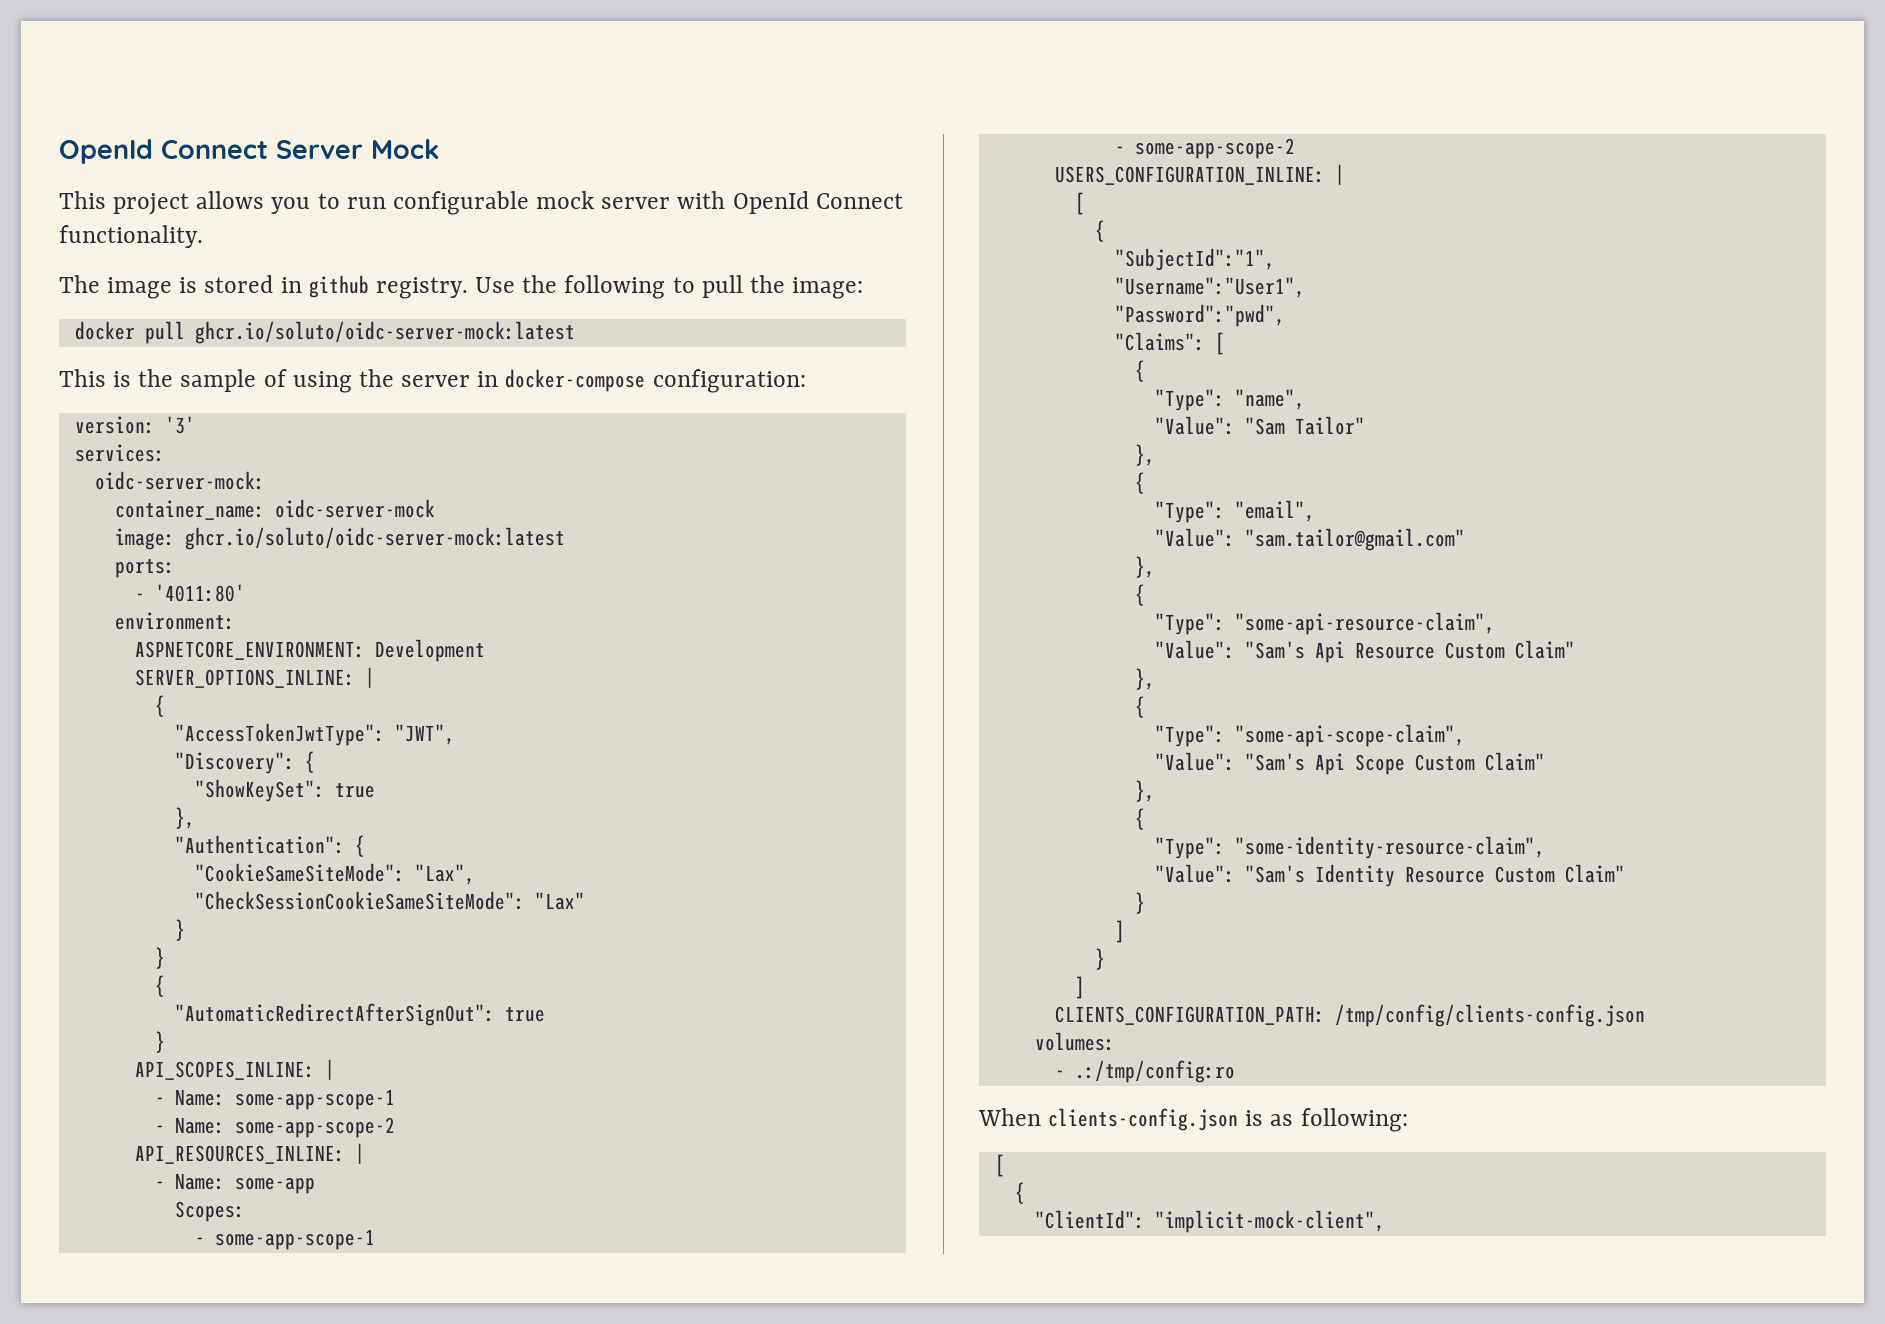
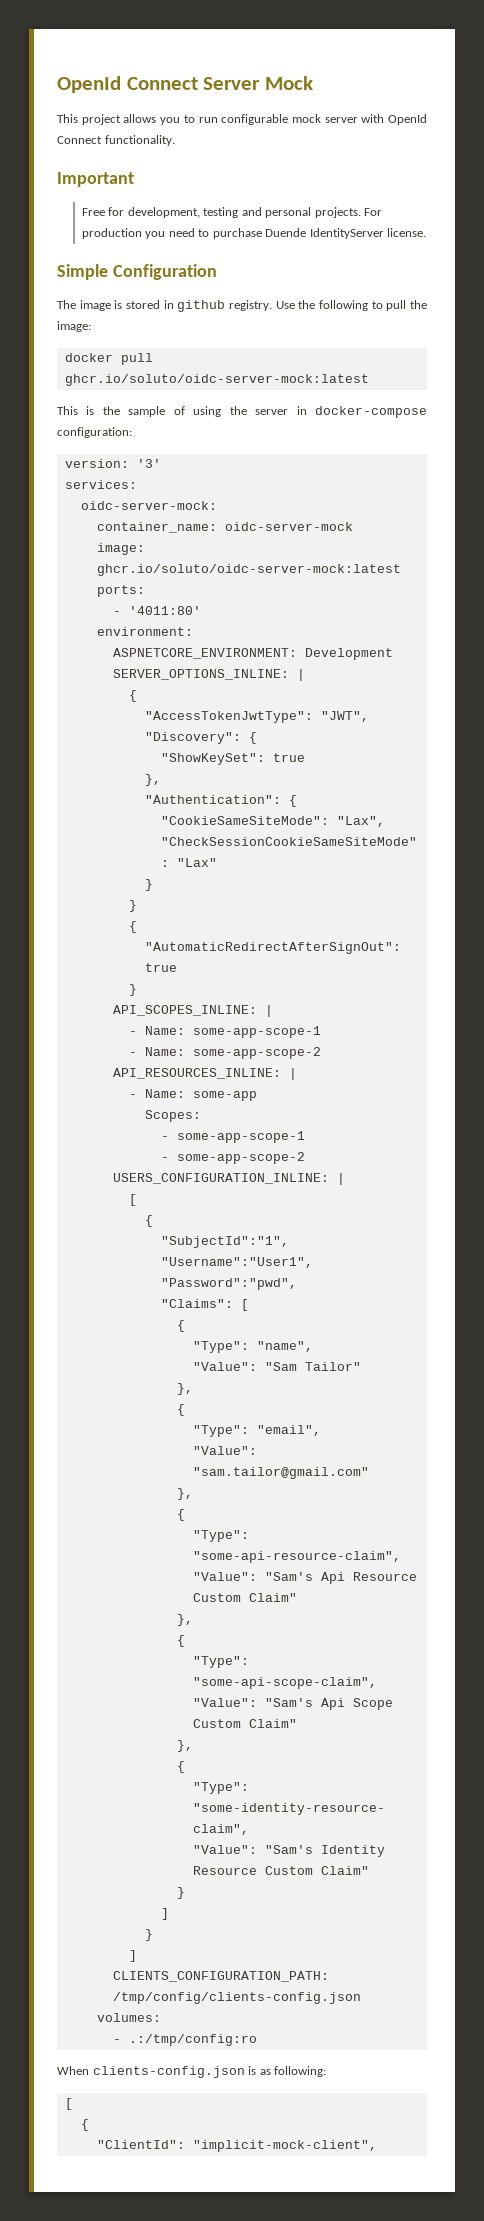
+ Important
+ Free for development, testing and personal projects. For production you need to purchase Duende IdentityServer license.
+ Simple Configuration

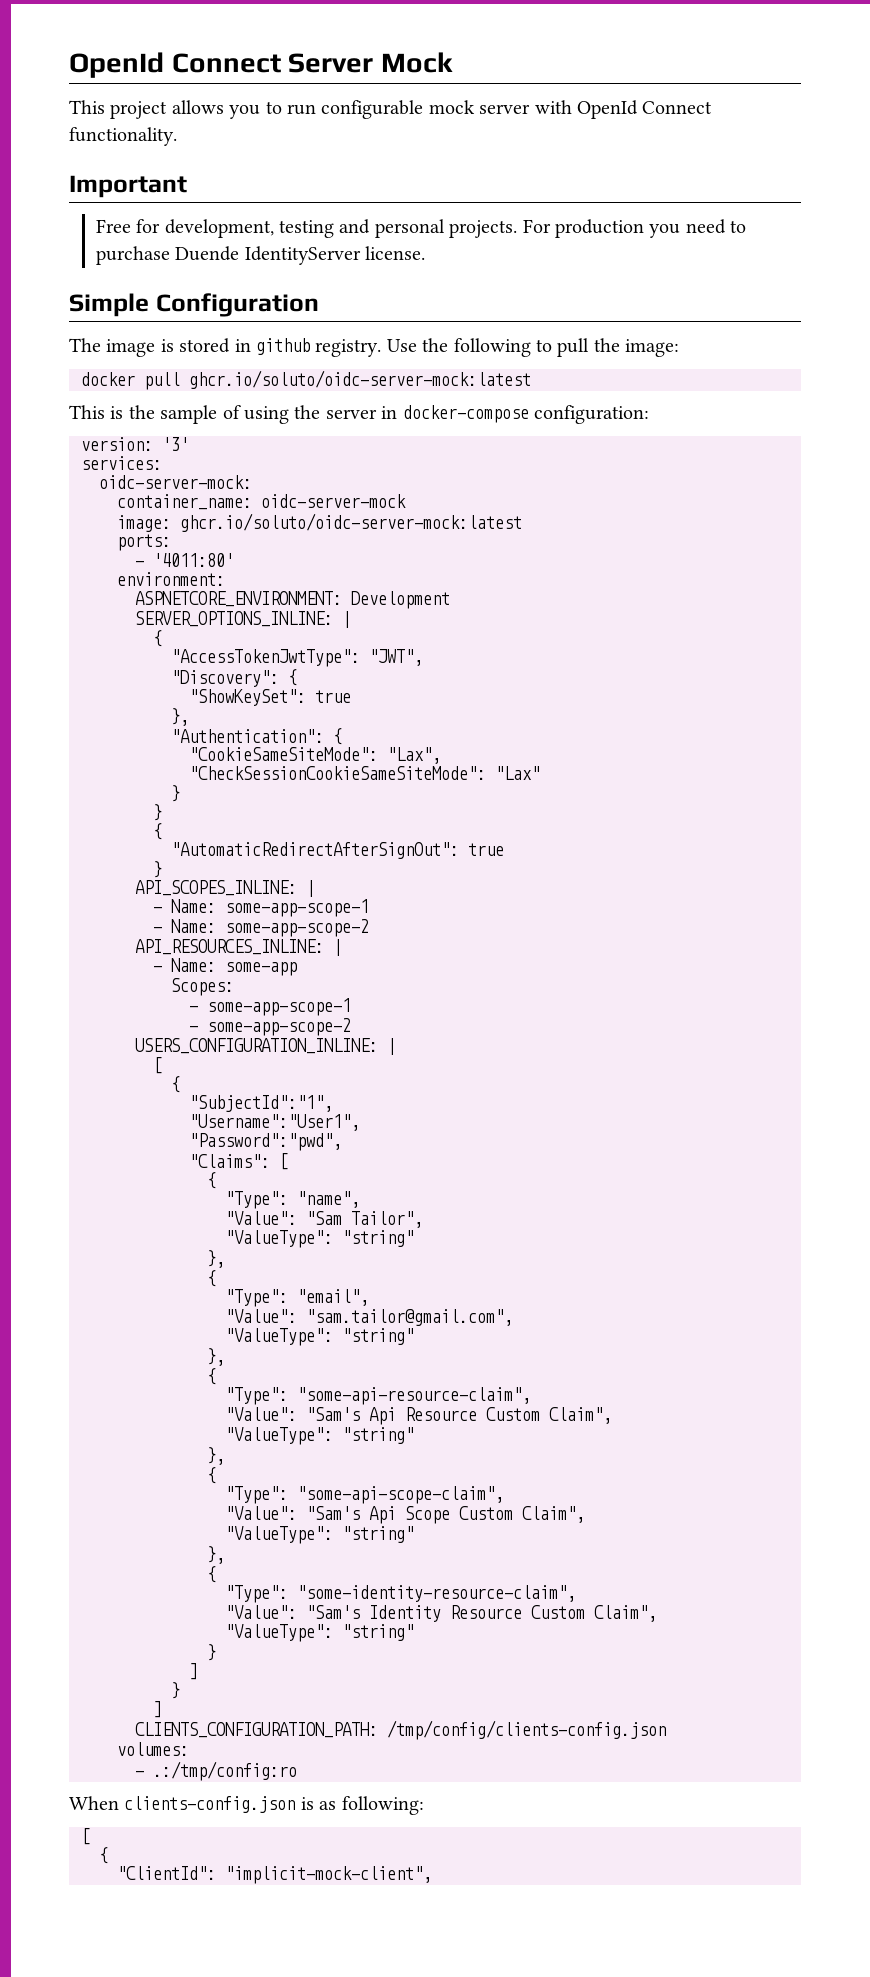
- "Value": "Sam Tailor"
+ "Value": "Sam Tailor",
+ "ValueType": "string"
- "Value": "sam.tailor@gmail.com"
+ "Value": "sam.tailor@gmail.com",
+ "ValueType": "string"
- "Value": "Sam's Api Resource Custom Claim"
+ "Value": "Sam's Api Resource Custom Claim",
+ "ValueType": "string"
- "Value": "Sam's Api Scope Custom Claim"
+ "Value": "Sam's Api Scope Custom Claim",
+ "ValueType": "string"
- "Value": "Sam's Identity Resource Custom Claim"
+ "Value": "Sam's Identity Resource Custom Claim",
+ "ValueType": "string"

